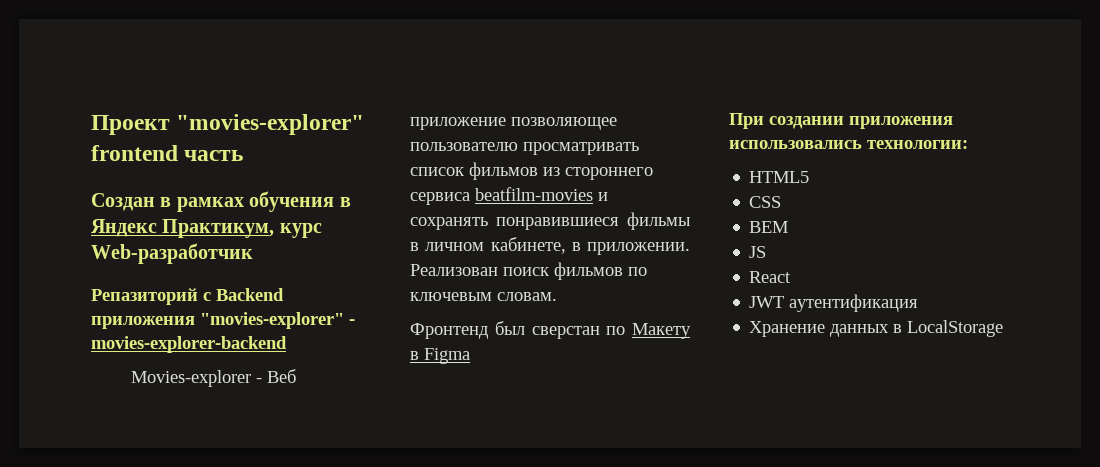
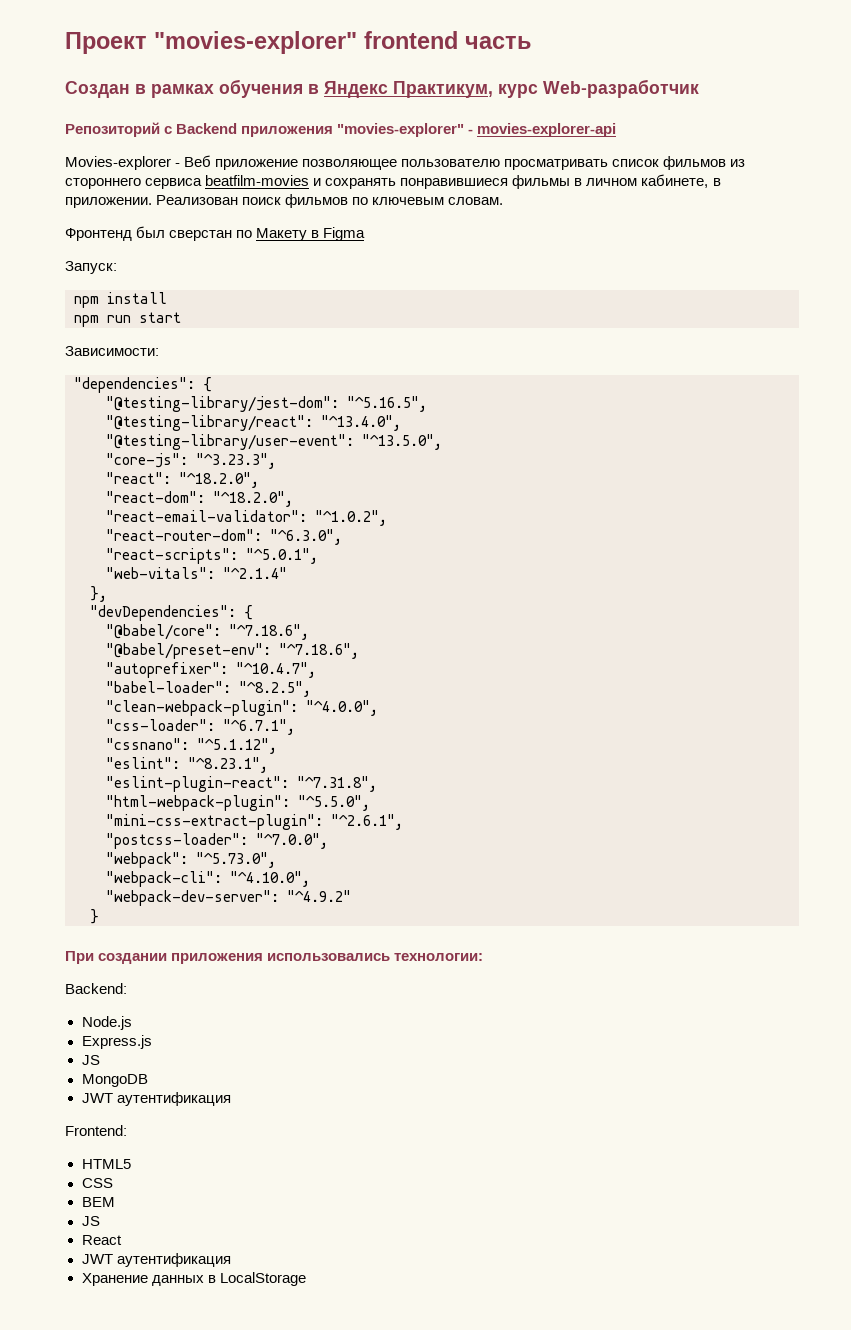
- Репазиторий с Backend приложения "movies-explorer" - movies-explorer-backend
+ Репозиторий с Backend приложения "movies-explorer" - movies-explorer-api
+ Запуск:
+ npm install
+ npm run start
+ Зависимости:
+ "dependencies": {
+ "@testing-library/jest-dom": "^5.16.5",
+ "@testing-library/react": "^13.4.0",
+ "@testing-library/user-event": "^13.5.0",
+ "core-js": "^3.23.3",
+ "react": "^18.2.0",
+ "react-dom": "^18.2.0",
+ "react-email-validator": "^1.0.2",
+ "react-router-dom": "^6.3.0",
+ "react-scripts": "^5.0.1",
+ "web-vitals": "^2.1.4"
+ },
+ "devDependencies": {
+ "@babel/core": "^7.18.6",
+ "@babel/preset-env": "^7.18.6",
+ "autoprefixer": "^10.4.7",
+ "babel-loader": "^8.2.5",
+ "clean-webpack-plugin": "^4.0.0",
+ "css-loader": "^6.7.1",
+ "cssnano": "^5.1.12",
+ "eslint": "^8.23.1",
+ "eslint-plugin-react": "^7.31.8",
+ "html-webpack-plugin": "^5.5.0",
+ "mini-css-extract-plugin": "^2.6.1",
+ "postcss-loader": "^7.0.0",
+ "webpack": "^5.73.0",
+ "webpack-cli": "^4.10.0",
+ "webpack-dev-server": "^4.9.2"
+ }
+ Backend:
+ Node.js
+ Express.js
+ JS
+ MongoDB
+ JWT аутентификация
+ Frontend:

